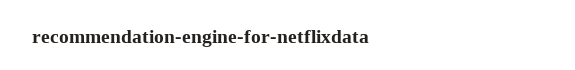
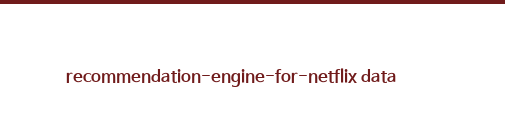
- recommendation-engine-for-netflixdata
+ recommendation-engine-for-netflix data

